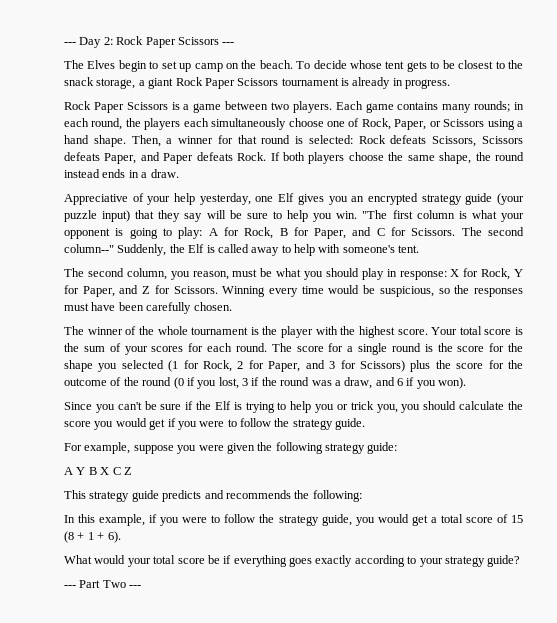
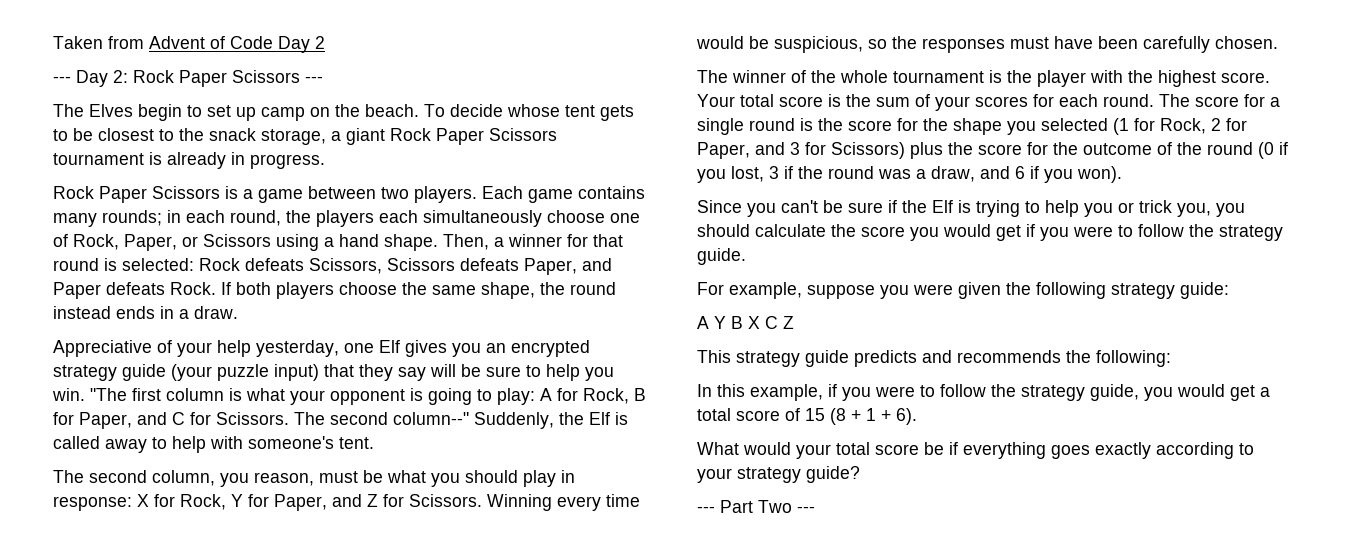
+ Taken from Advent of Code Day 2

